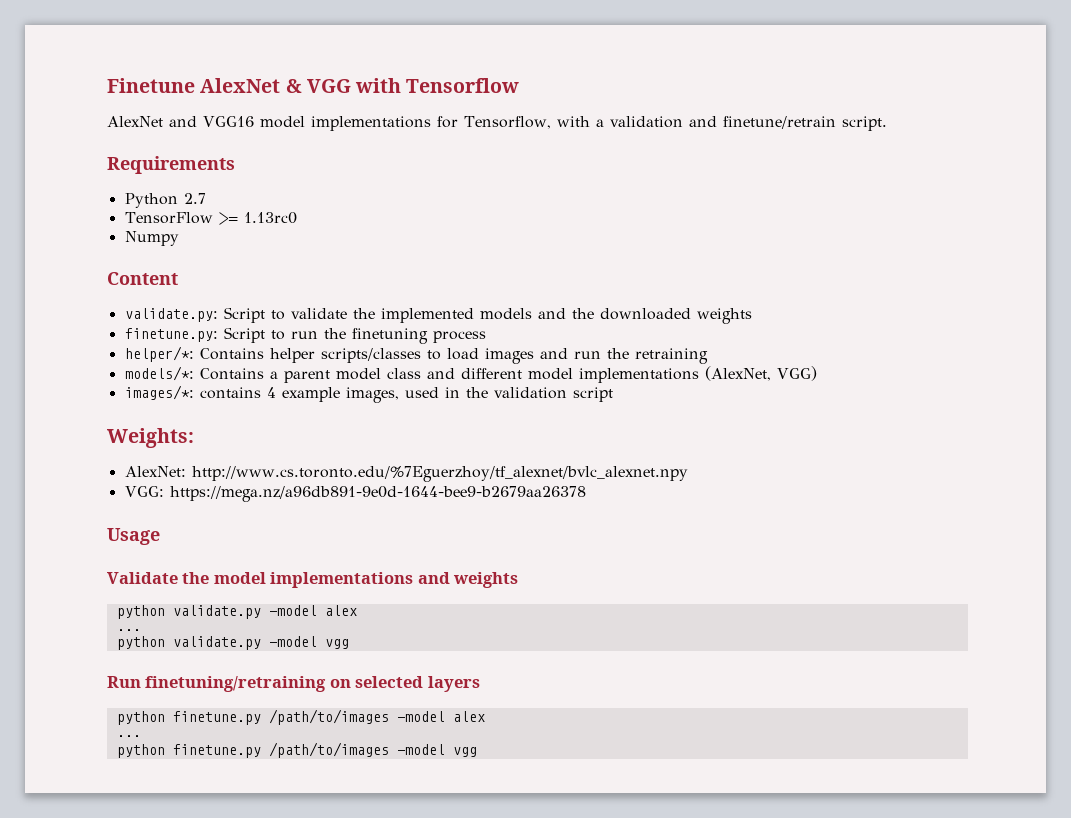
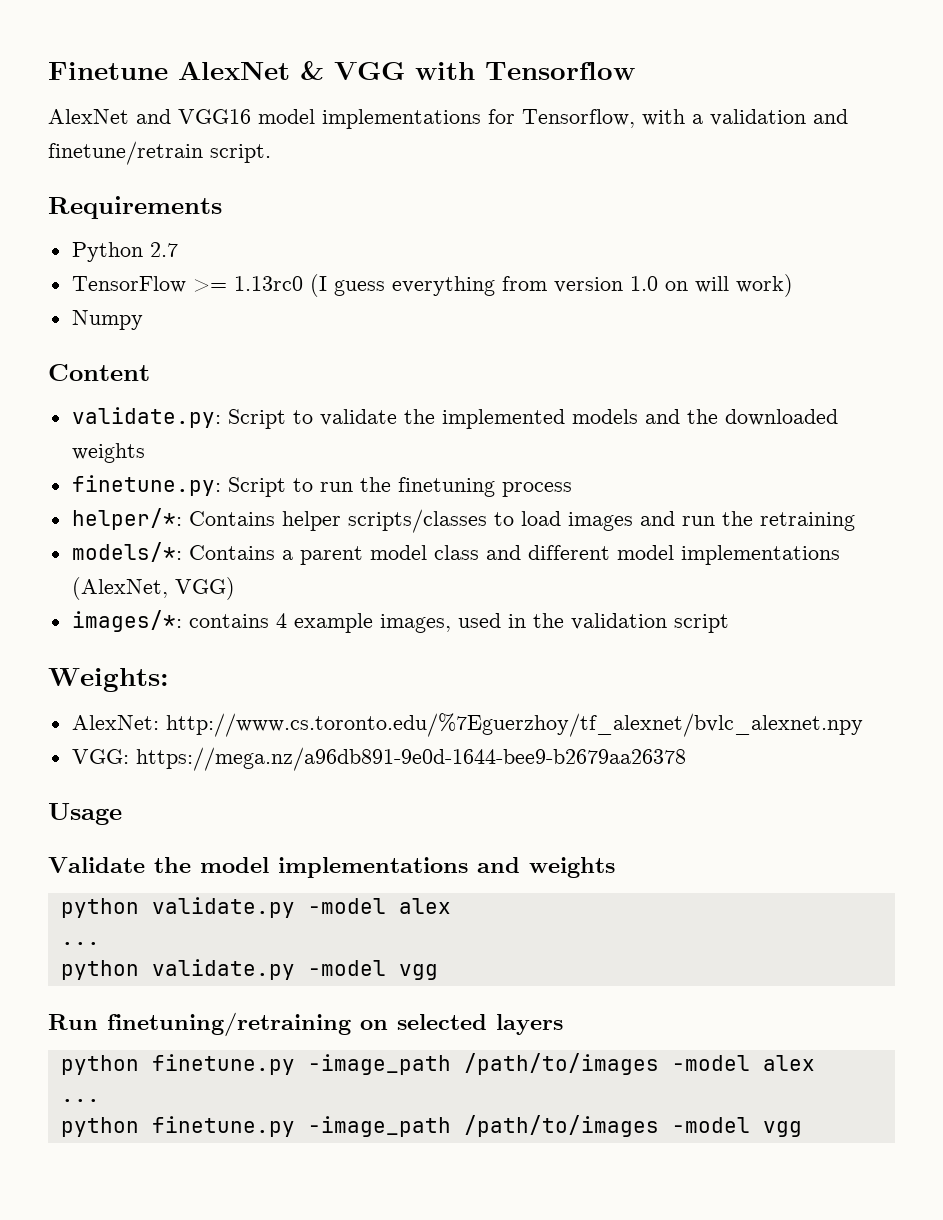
- TensorFlow >= 1.13rc0
+ TensorFlow >= 1.13rc0 (I guess everything from version 1.0 on will work)
- python finetune.py /path/to/images -model alex
+ python finetune.py -image_path /path/to/images -model alex
- python finetune.py /path/to/images -model vgg
+ python finetune.py -image_path /path/to/images -model vgg

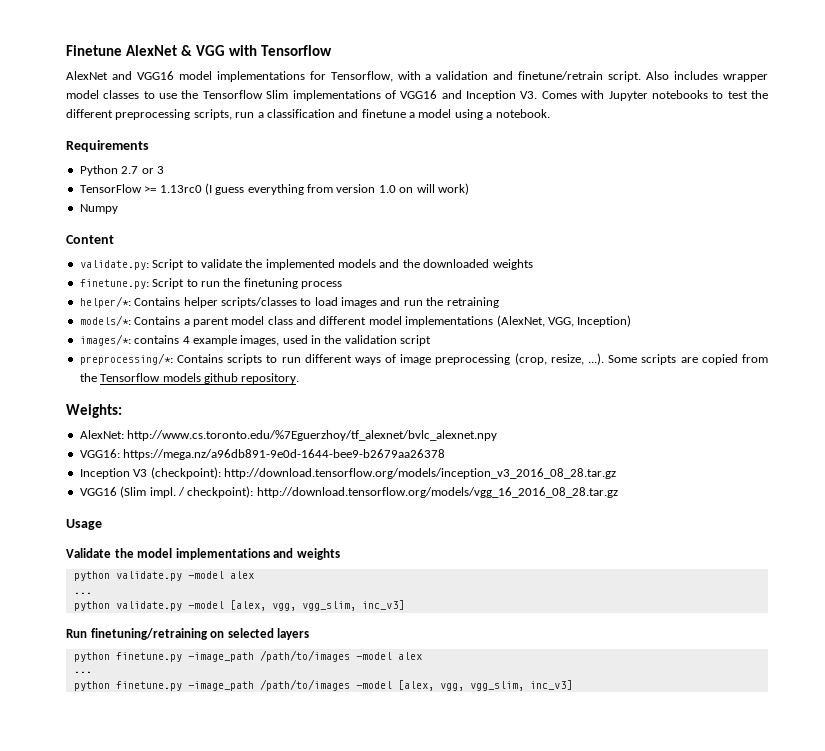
+ Also includes wrapper model classes to use the Tensorflow Slim implementations of VGG16 and Inception V3. Comes with Jupyter notebooks to test the different preprocessing scripts, run a classification and finetune a model using a notebook.
- Python 2.7
+ Python 2.7 or 3
- models/*: Contains a parent model class and different model implementations (AlexNet, VGG)
+ models/*: Contains a parent model class and different model implementations (AlexNet, VGG, Inception)
+ preprocessing/*: Contains scripts to run different ways of image preprocessing (crop, resize, ...). Some scripts are copied from the Tensorflow models github repository.
- VGG: https://mega.nz/a96db891-9e0d-1644-bee9-b2679aa26378
+ VGG16: https://mega.nz/a96db891-9e0d-1644-bee9-b2679aa26378
+ Inception V3 (checkpoint): http://download.tensorflow.org/models/inception_v3_2016_08_28.tar.gz
+ VGG16 (Slim impl. / checkpoint): http://download.tensorflow.org/models/vgg_16_2016_08_28.tar.gz
- python validate.py -model vgg
+ python validate.py -model [alex, vgg, vgg_slim, inc_v3]
- python finetune.py -image_path /path/to/images -model vgg
+ python finetune.py -image_path /path/to/images -model [alex, vgg, vgg_slim, inc_v3]

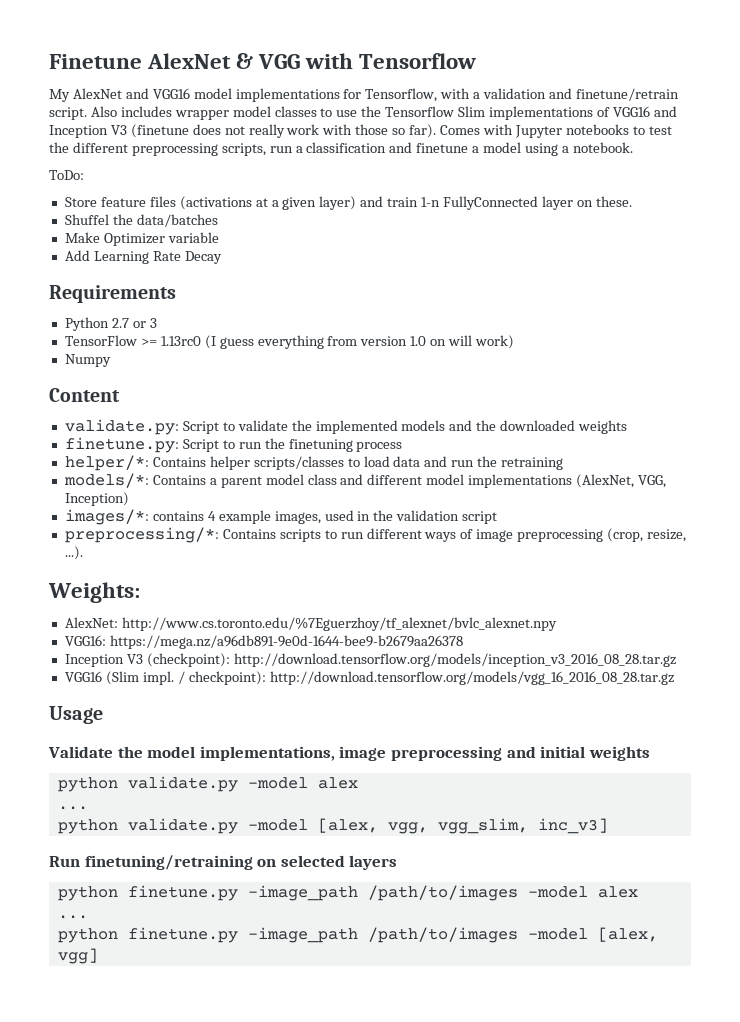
- AlexNet and VGG16 model implementations for Tensorflow, with a validation and finetune/retrain script.
+ My AlexNet and VGG16 model implementations for Tensorflow, with a validation and finetune/retrain script.
- Also includes wrapper model classes to use the Tensorflow Slim implementations of VGG16 and Inception V3. Comes with Jupyter notebooks to test the different preprocessing scripts, run a classification and finetune a model using a notebook.
+ Also includes wrapper model classes to use the Tensorflow Slim implementations of VGG16 and Inception V3 (finetune does not really work with those so far). Comes with Jupyter notebooks to test the different preprocessing scripts, run a classification and finetune a model using a notebook.
+ ToDo:
+ Store feature files (activations at a given layer) and train 1-n FullyConnected layer on these.
+ Shuffel the data/batches
+ Make Optimizer variable
+ Add Learning Rate Decay
- helper/*: Contains helper scripts/classes to load images and run the retraining
+ helper/*: Contains helper scripts/classes to load data and run the retraining
- preprocessing/*: Contains scripts to run different ways of image preprocessing (crop, resize, ...). Some scripts are copied from the Tensorflow models github repository.
+ preprocessing/*: Contains scripts to run different ways of image preprocessing (crop, resize, ...).
- Validate the model implementations and weights
+ Validate the model implementations, image preprocessing and initial weights
- python finetune.py -image_path /path/to/images -model [alex, vgg, vgg_slim, inc_v3]
+ python finetune.py -image_path /path/to/images -model [alex, vgg]

